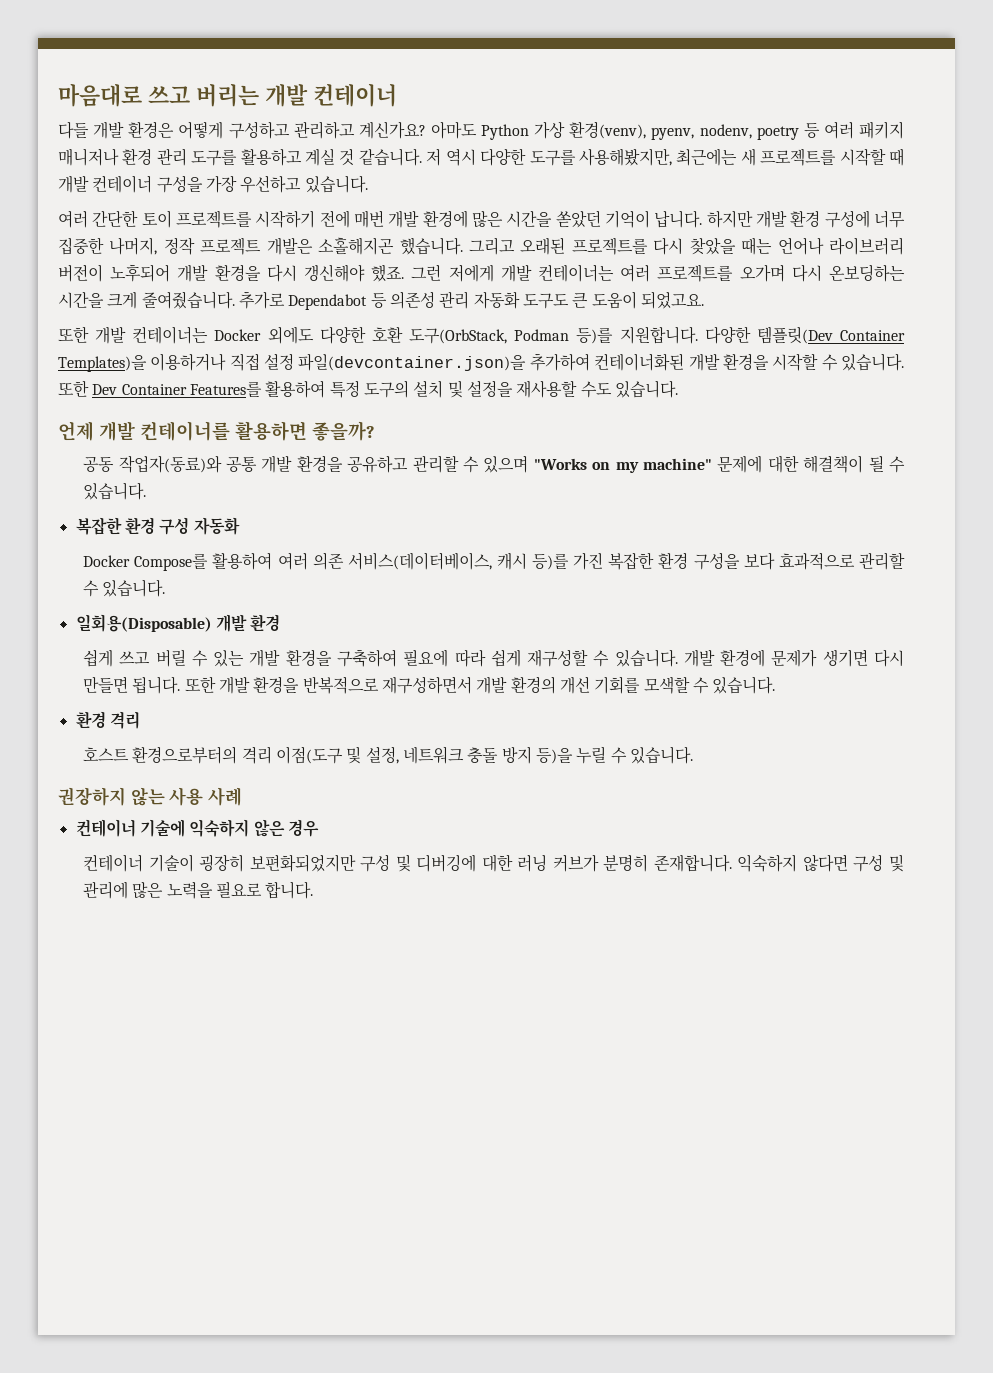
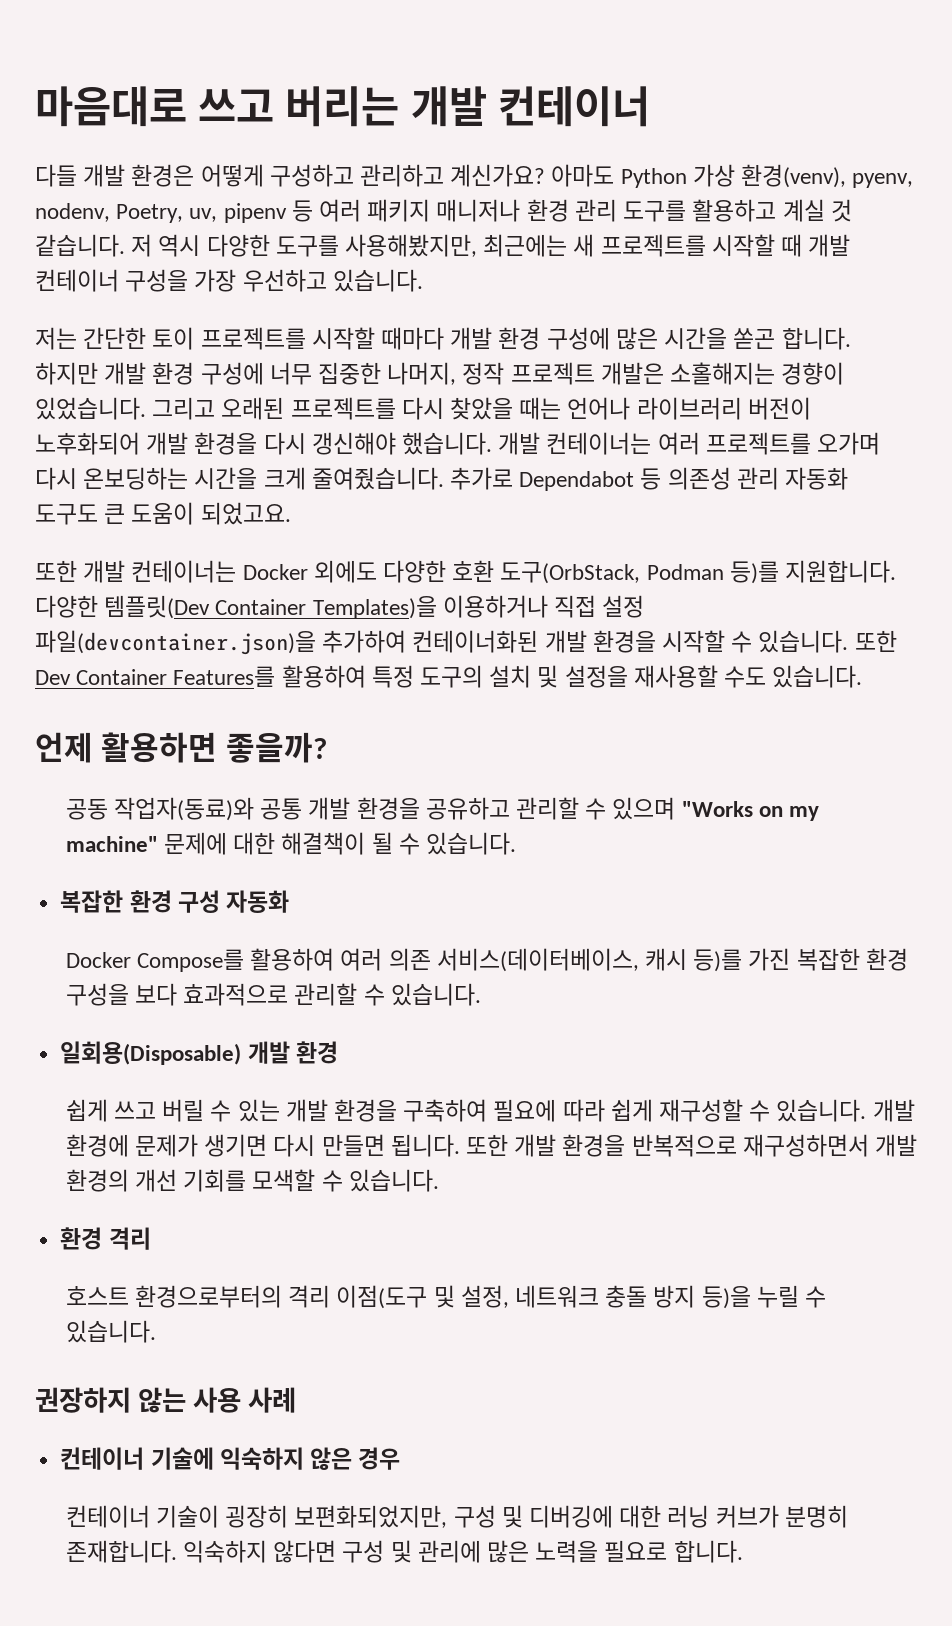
- 아마도 Python 가상 환경(venv), pyenv, nodenv, poetry 등 여러 패키지 매니저나 환경 관리 도구를 활용하고 계실 것 같습니다.
+ 아마도 Python 가상 환경(venv), pyenv, nodenv, Poetry, uv, pipenv 등 여러 패키지 매니저나 환경 관리 도구를 활용하고 계실 것 같습니다.
- 여러 간단한 토이 프로젝트를 시작하기 전에 매번 개발 환경에 많은 시간을 쏟았던 기억이 납니다.
+ 저는 간단한 토이 프로젝트를 시작할 때마다 개발 환경 구성에 많은 시간을 쏟곤 합니다.
- 하지만 개발 환경 구성에 너무 집중한 나머지, 정작 프로젝트 개발은 소홀해지곤 했습니다.
+ 하지만 개발 환경 구성에 너무 집중한 나머지, 정작 프로젝트 개발은 소홀해지는 경향이 있었습니다.
- 그리고 오래된 프로젝트를 다시 찾았을 때는 언어나 라이브러리 버전이 노후되어 개발 환경을 다시 갱신해야 했죠. 그런 저에게 개발 컨테이너는 여러 프로젝트를 오가며 다시 온보딩하는 시간을 크게 줄여줬습니다.
+ 그리고 오래된 프로젝트를 다시 찾았을 때는 언어나 라이브러리 버전이 노후화되어 개발 환경을 다시 갱신해야 했습니다. 개발 컨테이너는 여러 프로젝트를 오가며 다시 온보딩하는 시간을 크게 줄여줬습니다.
- 언제 개발 컨테이너를 활용하면 좋을까?
+ 언제 활용하면 좋을까?
- 컨테이너 기술이 굉장히 보편화되었지만 구성 및 디버깅에 대한 러닝 커브가 분명히 존재합니다.
+ 컨테이너 기술이 굉장히 보편화되었지만, 구성 및 디버깅에 대한 러닝 커브가 분명히 존재합니다.

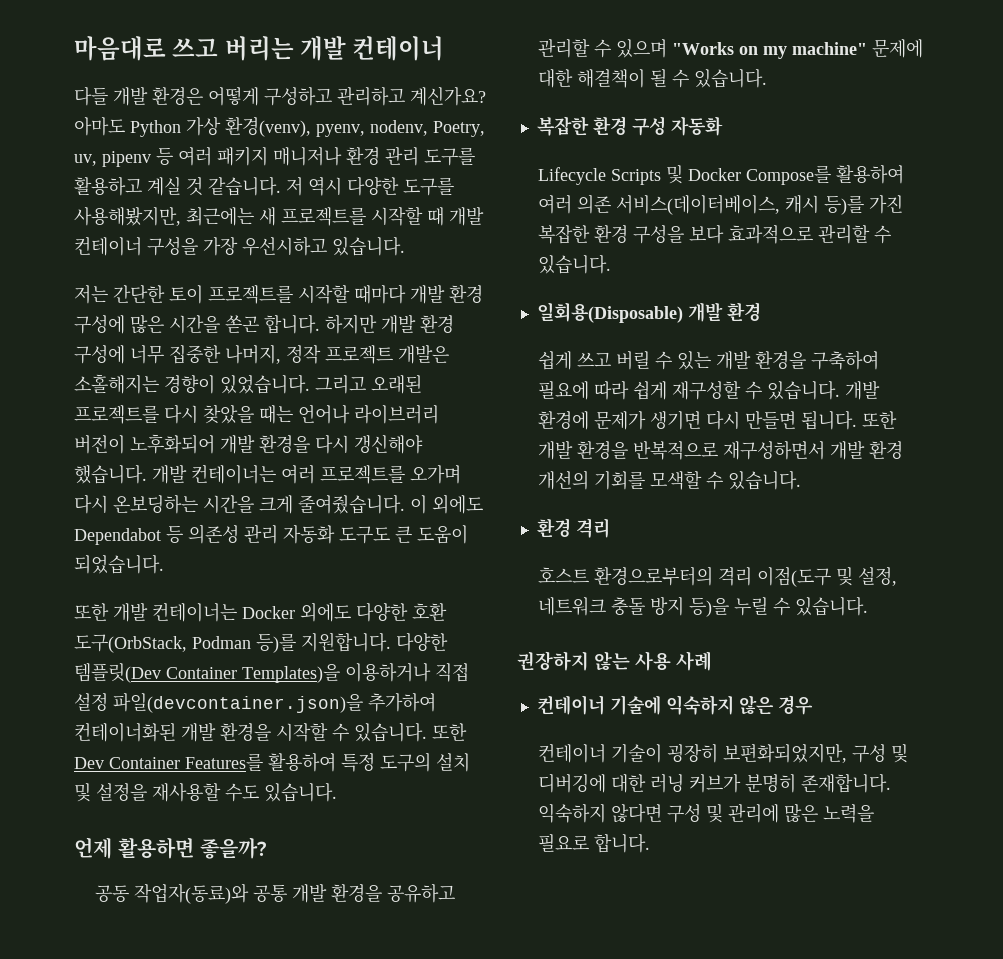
- 저 역시 다양한 도구를 사용해봤지만, 최근에는 새 프로젝트를 시작할 때 개발 컨테이너 구성을 가장 우선하고 있습니다.
+ 저 역시 다양한 도구를 사용해봤지만, 최근에는 새 프로젝트를 시작할 때 개발 컨테이너 구성을 가장 우선시하고 있습니다.
- 추가로 Dependabot 등 의존성 관리 자동화 도구도 큰 도움이 되었고요.
+ 이 외에도 Dependabot 등 의존성 관리 자동화 도구도 큰 도움이 되었습니다.
- Docker Compose를 활용하여 여러 의존 서비스(데이터베이스, 캐시 등)를 가진 복잡한 환경 구성을 보다 효과적으로 관리할 수 있습니다.
+ Lifecycle Scripts 및 Docker Compose를 활용하여 여러 의존 서비스(데이터베이스, 캐시 등)를 가진 복잡한 환경 구성을 보다 효과적으로 관리할 수 있습니다.
- 또한 개발 환경을 반복적으로 재구성하면서 개발 환경의 개선 기회를 모색할 수 있습니다.
+ 또한 개발 환경을 반복적으로 재구성하면서 개발 환경 개선의 기회를 모색할 수 있습니다.

